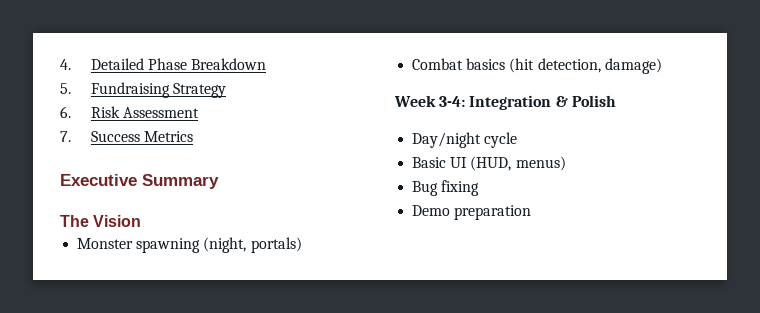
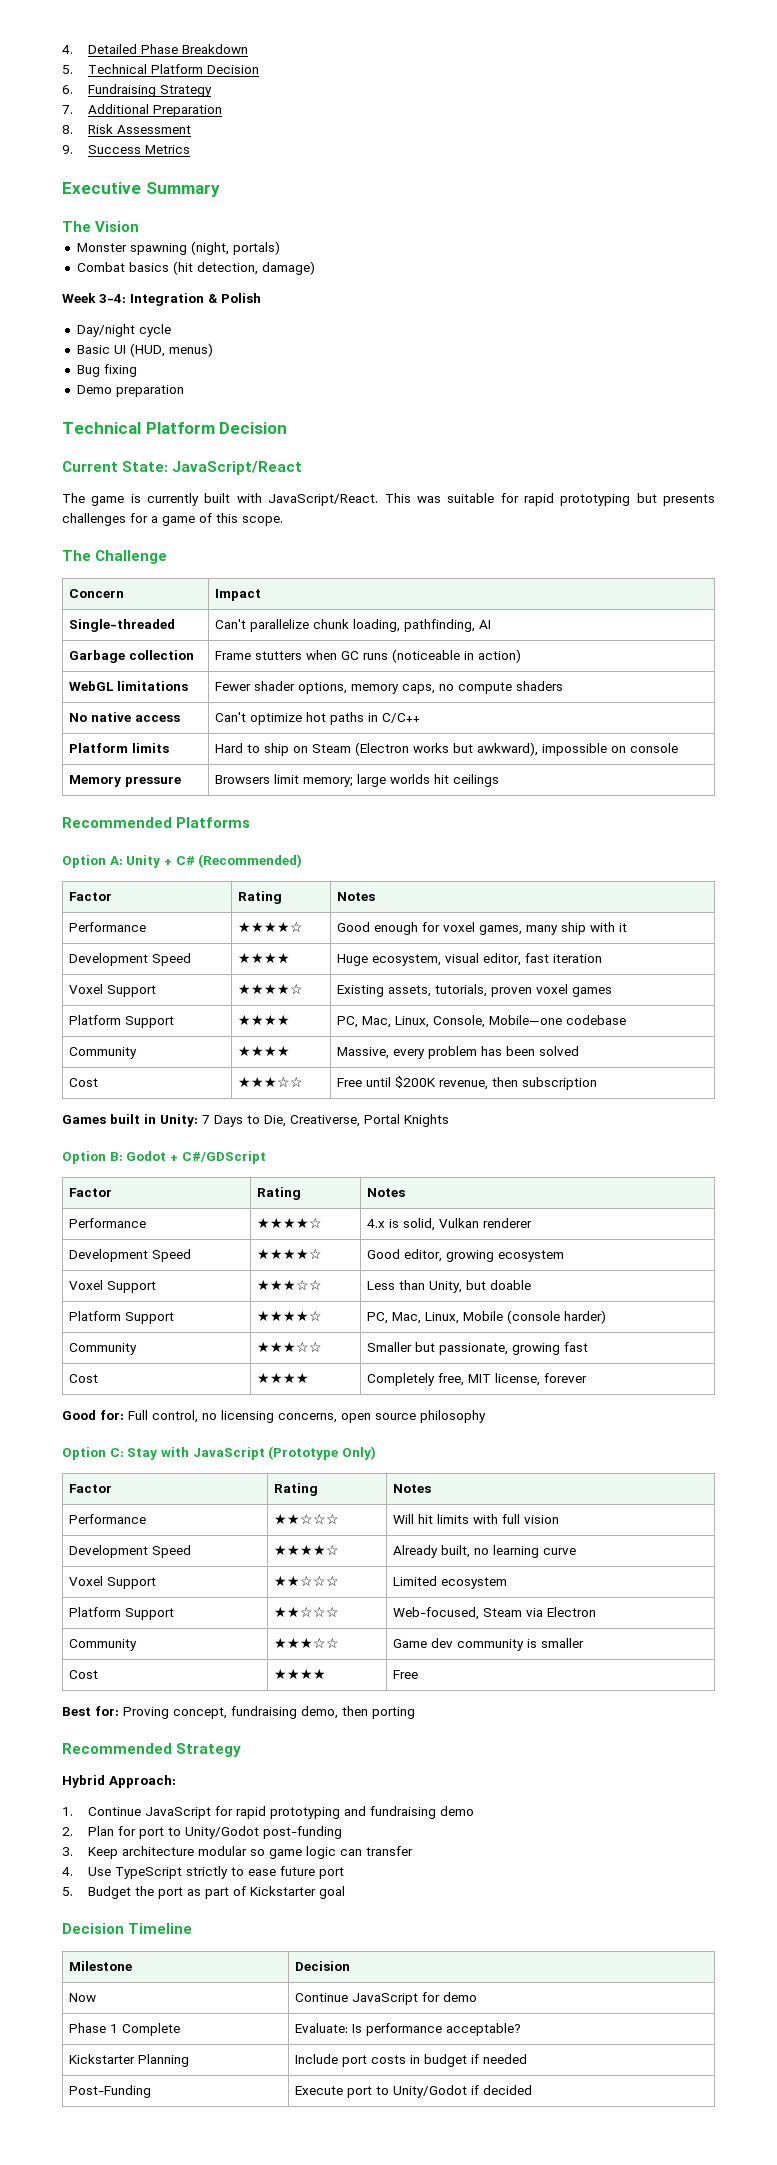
- 5. Fundraising Strategy
- 6. Risk Assessment
+ 5. Technical Platform Decision
+ 6. Fundraising Strategy
+ 7. Additional Preparation
+ 8. Risk Assessment
- 7. Success Metrics
+ 9. Success Metrics
  Demo preparation
+ Technical Platform Decision
+ Current State: JavaScript/React
+ The game is currently built with JavaScript/React. This was suitable for rapid prototyping but presents challenges for a game of this scope.
+ The Challenge
+ Concern | Impact
+ Single-threaded | Can't parallelize chunk loading, pathfinding, AI
+ Garbage collection | Frame stutters when GC runs (noticeable in action)
+ WebGL limitations | Fewer shader options, memory caps, no compute shaders
+ No native access | Can't optimize hot paths in C/C++
+ Platform limits | Hard to ship on Steam (Electron works but awkward), impossible on console
+ Memory pressure | Browsers limit memory; large worlds hit ceilings
+ Recommended Platforms
+ Option A: Unity + C# (Recommended)
+ Factor | Rating | Notes
+ Performance | ★★★★☆ | Good enough for voxel games, many ship with it
+ Development Speed | ★★★★ | Huge ecosystem, visual editor, fast iteration
+ Voxel Support | ★★★★☆ | Existing assets, tutorials, proven voxel games
+ Platform Support | ★★★★ | PC, Mac, Linux, Console, Mobile—one codebase
+ Community | ★★★★ | Massive, every problem has been solved
+ Cost | ★★★☆☆ | Free until $200K revenue, then subscription
+ Games built in Unity: 7 Days to Die, Creativerse, Portal Knights
+ Option B: Godot + C#/GDScript
+ Factor | Rating | Notes
+ Performance | ★★★★☆ | 4.x is solid, Vulkan renderer
+ Development Speed | ★★★★☆ | Good editor, growing ecosystem
+ Voxel Support | ★★★☆☆ | Less than Unity, but doable
+ Platform Support | ★★★★☆ | PC, Mac, Linux, Mobile (console harder)
+ Community | ★★★☆☆ | Smaller but passionate, growing fast
+ Cost | ★★★★ | Completely free, MIT license, forever
+ Good for: Full control, no licensing concerns, open source philosophy
+ Option C: Stay with JavaScript (Prototype Only)
+ Factor | Rating | Notes
+ Performance | ★★☆☆☆ | Will hit limits with full vision
+ Development Speed | ★★★★☆ | Already built, no learning curve
+ Voxel Support | ★★☆☆☆ | Limited ecosystem
+ Platform Support | ★★☆☆☆ | Web-focused, Steam via Electron
+ Community | ★★★☆☆ | Game dev community is smaller
+ Cost | ★★★★ | Free
+ Best for: Proving concept, fundraising demo, then porting
+ Recommended Strategy
+ Hybrid Approach:
+ 1. Continue JavaScript for rapid prototyping and fundraising demo
+ 2. Plan for port to Unity/Godot post-funding
+ 3. Keep architecture modular so game logic can transfer
+ 4. Use TypeScript strictly to ease future port
+ 5. Budget the port as part of Kickstarter goal
+ Decision Timeline
+ Milestone | Decision
+ Now | Continue JavaScript for demo
+ Phase 1 Complete | Evaluate: Is performance acceptable?
+ Kickstarter Planning | Include port costs in budget if needed
+ Post-Funding | Execute port to Unity/Godot if decided

